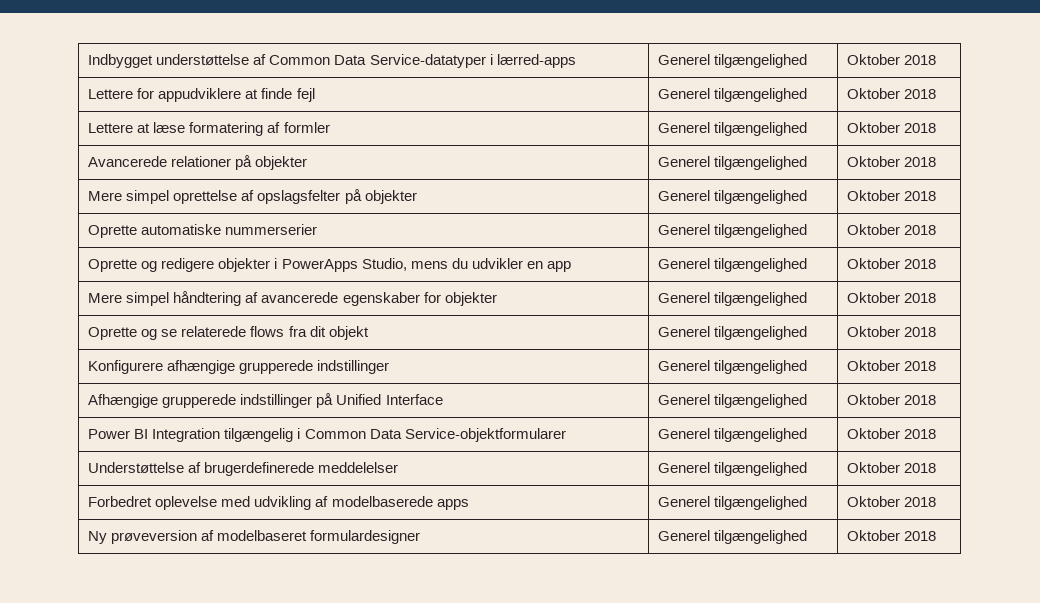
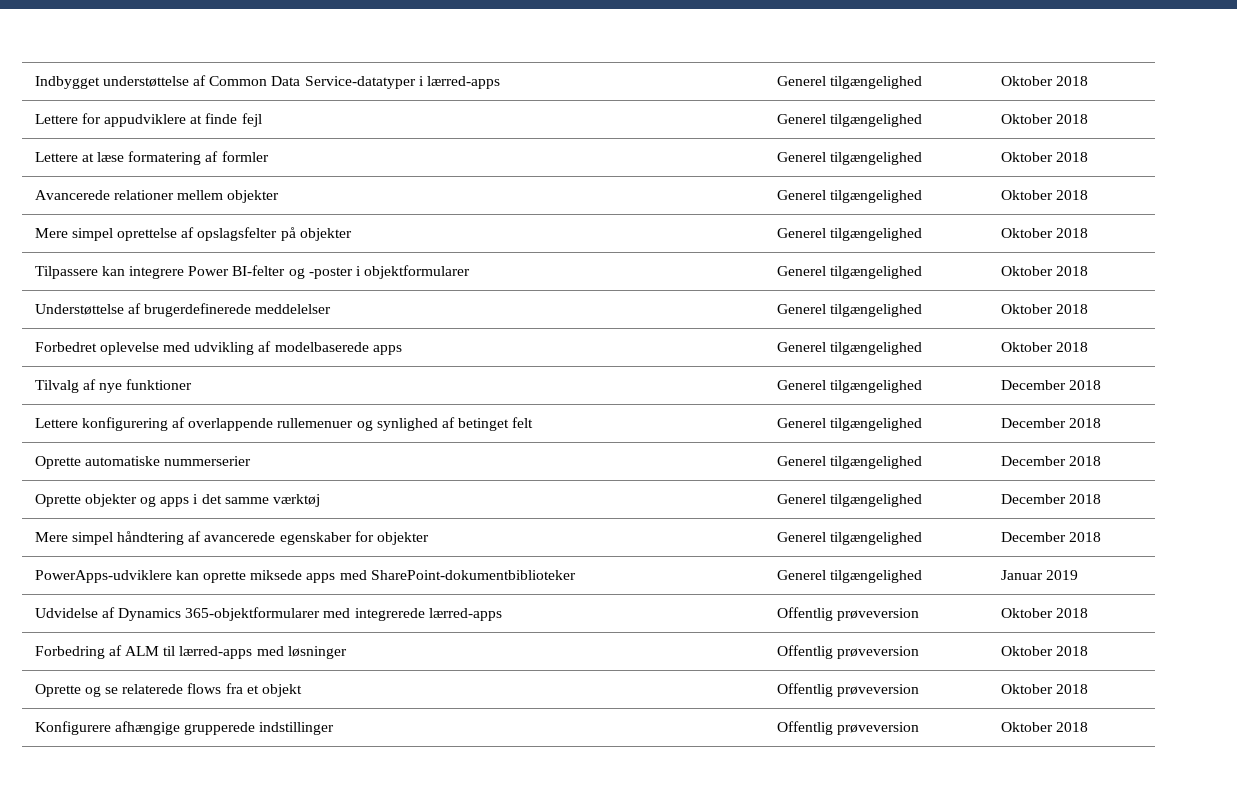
- Avancerede relationer på objekter | Generel tilgængelighed | Oktober 2018
+ Avancerede relationer mellem objekter | Generel tilgængelighed | Oktober 2018
- Oprette automatiske nummerserier | Generel tilgængelighed | Oktober 2018
- Oprette og redigere objekter i PowerApps Studio, mens du udvikler en app | Generel tilgængelighed | Oktober 2018
- Mere simpel håndtering af avancerede egenskaber for objekter | Generel tilgængelighed | Oktober 2018
- Oprette og se relaterede flows fra dit objekt | Generel tilgængelighed | Oktober 2018
- Konfigurere afhængige grupperede indstillinger | Generel tilgængelighed | Oktober 2018
- Afhængige grupperede indstillinger på Unified Interface | Generel tilgængelighed | Oktober 2018
- Power BI Integration tilgængelig i Common Data Service-objektformularer | Generel tilgængelighed | Oktober 2018
+ Tilpassere kan integrere Power BI-felter og -poster i objektformularer | Generel tilgængelighed | Oktober 2018
- Ny prøveversion af modelbaseret formulardesigner | Generel tilgængelighed | Oktober 2018
+ Tilvalg af nye funktioner | Generel tilgængelighed | December 2018
+ Lettere konfigurering af overlappende rullemenuer og synlighed af betinget felt | Generel tilgængelighed | December 2018
+ Oprette automatiske nummerserier | Generel tilgængelighed | December 2018
+ Oprette objekter og apps i det samme værktøj | Generel tilgængelighed | December 2018
+ Mere simpel håndtering af avancerede egenskaber for objekter | Generel tilgængelighed | December 2018
+ PowerApps-udviklere kan oprette miksede apps med SharePoint-dokumentbiblioteker | Generel tilgængelighed | Januar 2019
+ Udvidelse af Dynamics 365-objektformularer med integrerede lærred-apps | Offentlig prøveversion | Oktober 2018
+ Forbedring af ALM til lærred-apps med løsninger | Offentlig prøveversion | Oktober 2018
+ Oprette og se relaterede flows fra et objekt | Offentlig prøveversion | Oktober 2018
+ Konfigurere afhængige grupperede indstillinger | Offentlig prøveversion | Oktober 2018

